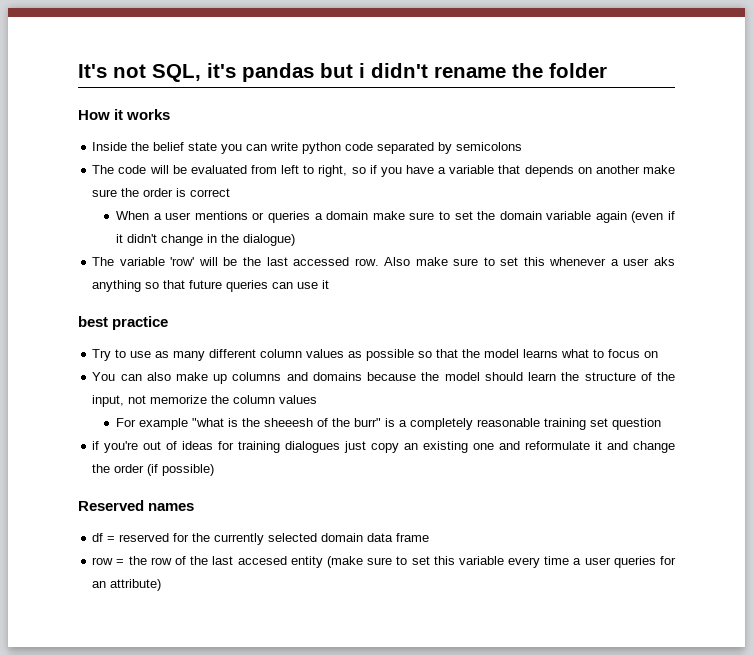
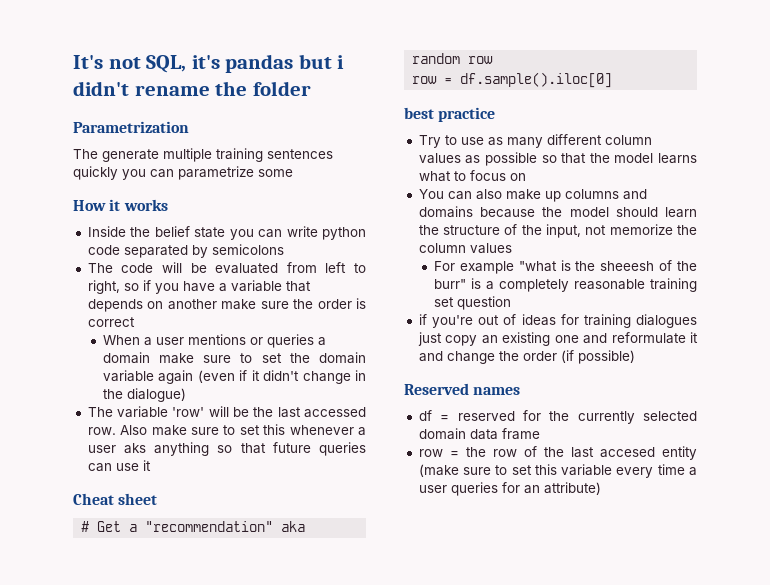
+ Parametrization
+ The generate multiple training sentences quickly you can parametrize some
+ Cheat sheet
+ # Get a "recommendation" aka random row
+ row = df.sample().iloc[0]

